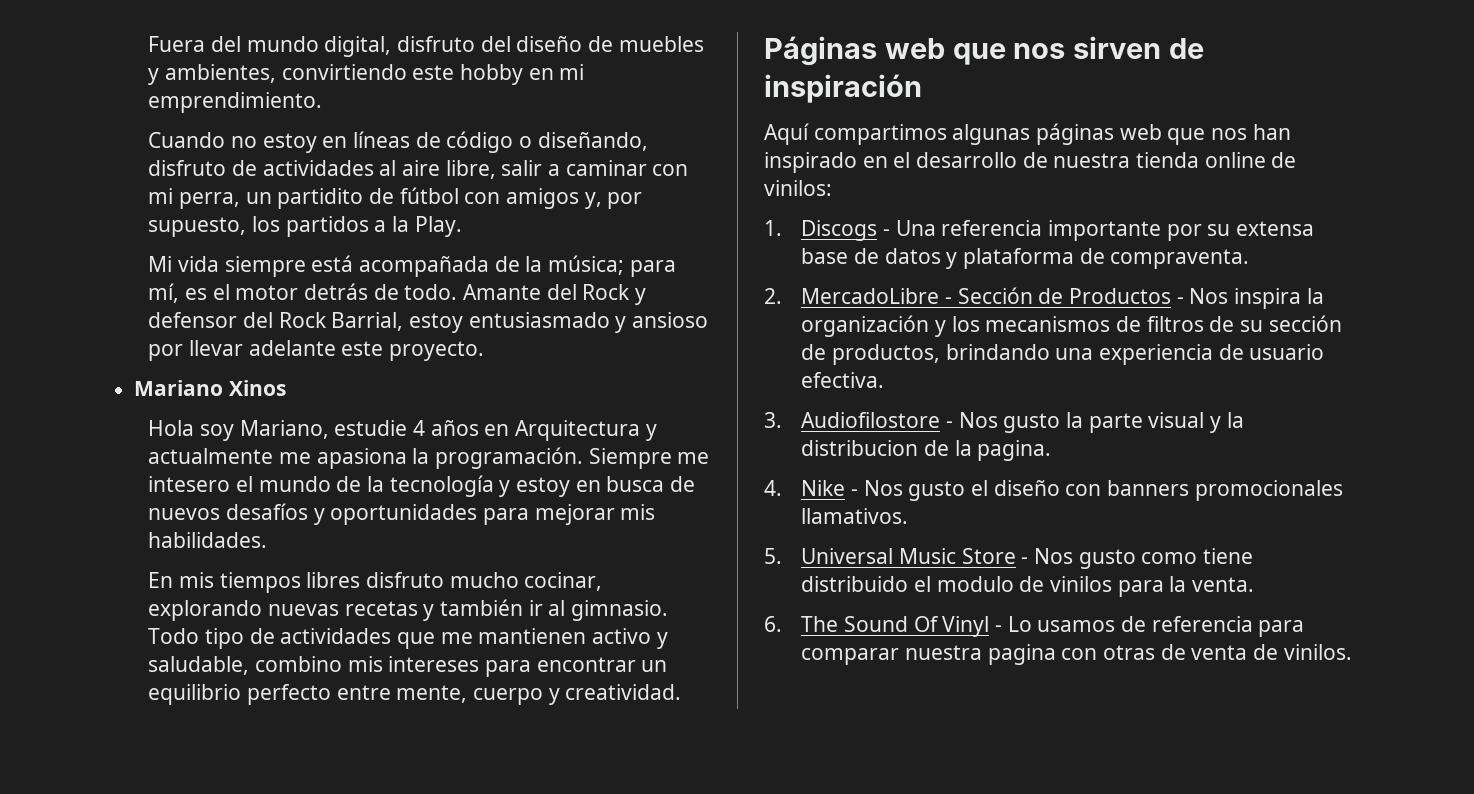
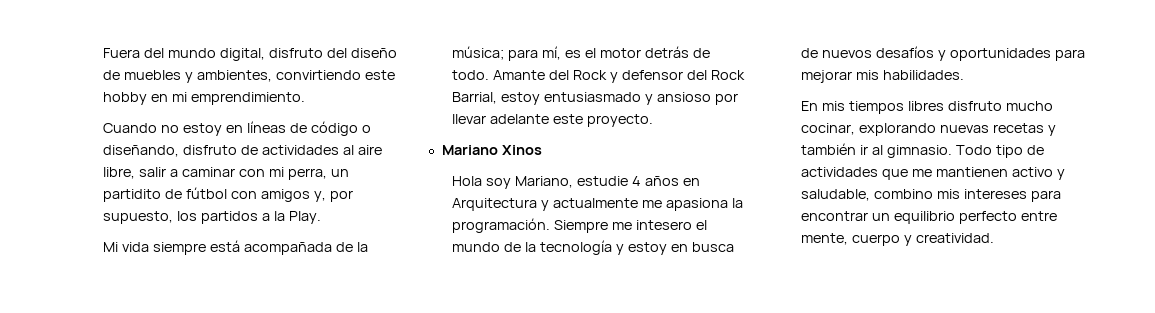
- Páginas web que nos sirven de inspiración
- Aquí compartimos algunas páginas web que nos han inspirado en el desarrollo de nuestra tienda online de vinilos:
- 1. Discogs - Una referencia importante por su extensa base de datos y plataforma de compraventa.
- 2. MercadoLibre - Sección de Productos - Nos inspira la organización y los mecanismos de filtros de su sección de productos, brindando una experiencia de usuario efectiva.
- 3. Audiofilostore - Nos gusto la parte visual y la distribucion de la pagina.
- 4. Nike - Nos gusto el diseño con banners promocionales llamativos.
- 5. Universal Music Store - Nos gusto como tiene distribuido el modulo de vinilos para la venta.
- 6. The Sound Of Vinyl - Lo usamos de referencia para comparar nuestra pagina con otras de venta de vinilos.

